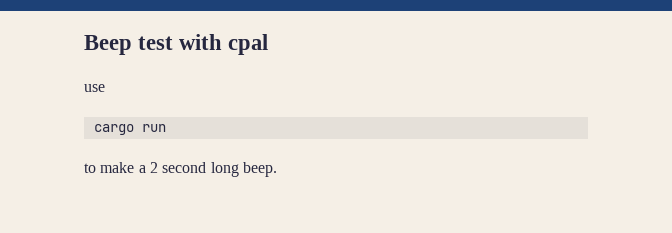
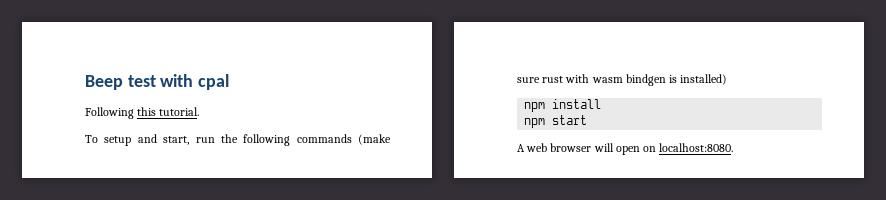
- use
- cargo run
- to make a 2 second long beep.
+ Following this tutorial.
+ To setup and start, run the following commands (make sure rust with wasm bindgen is installed)
+ npm install
+ npm start
+ A web browser will open on localhost:8080.

